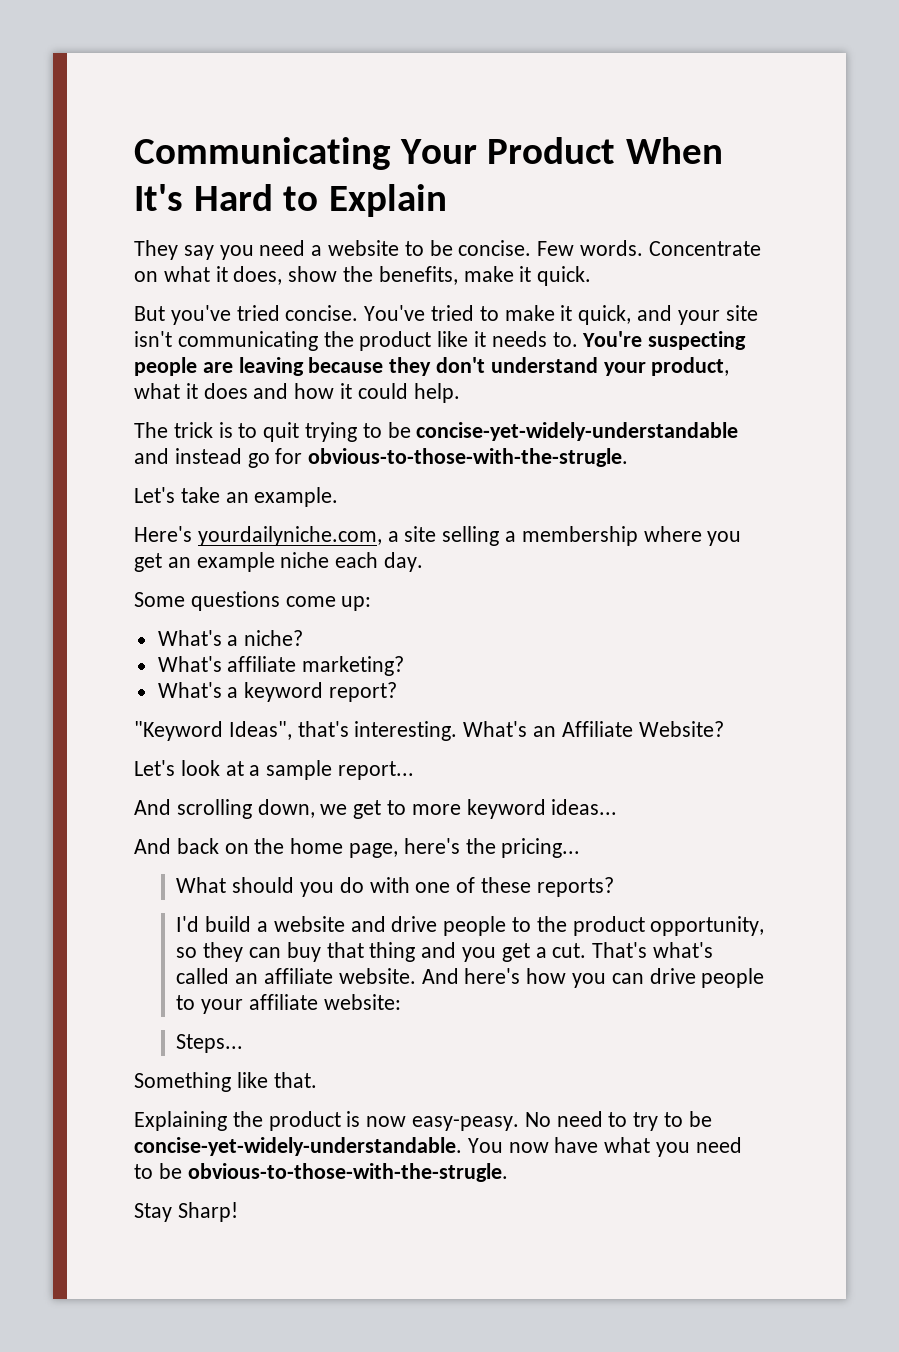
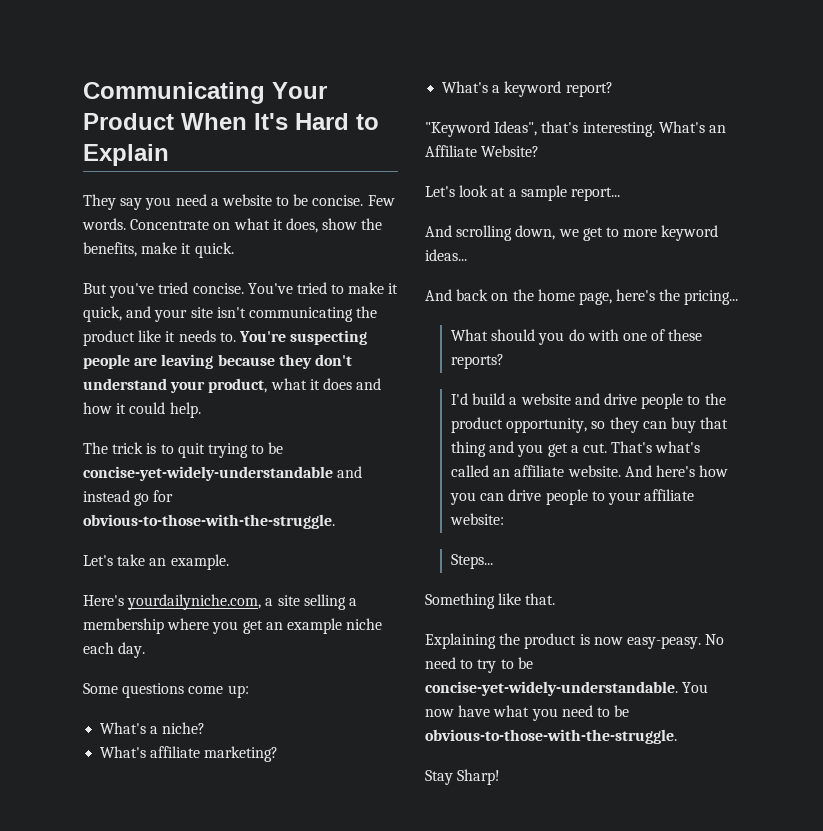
- The trick is to quit trying to be concise-yet-widely-understandable and instead go for obvious-to-those-with-the-strugle.
+ The trick is to quit trying to be concise-yet-widely-understandable and instead go for obvious-to-those-with-the-struggle.
- You now have what you need to be obvious-to-those-with-the-strugle.
+ You now have what you need to be obvious-to-those-with-the-struggle.

